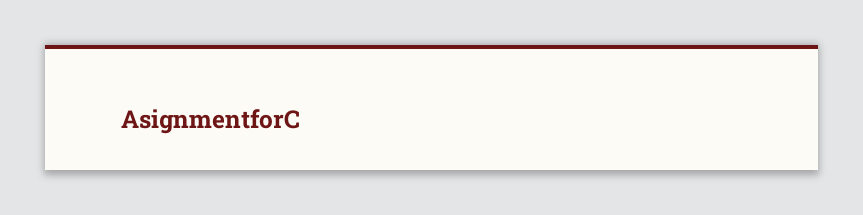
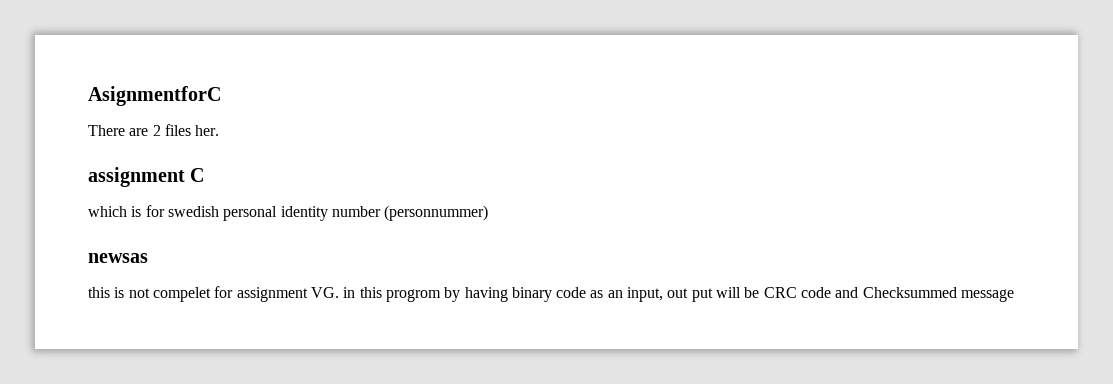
+ There are 2 files her.
+ assignment C
+ which is for swedish personal identity number (personnummer)
+ newsas
+ this is not compelet for assignment VG. in this progrom by having binary code as an input, out put will be CRC code and Checksummed message

